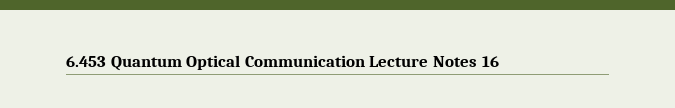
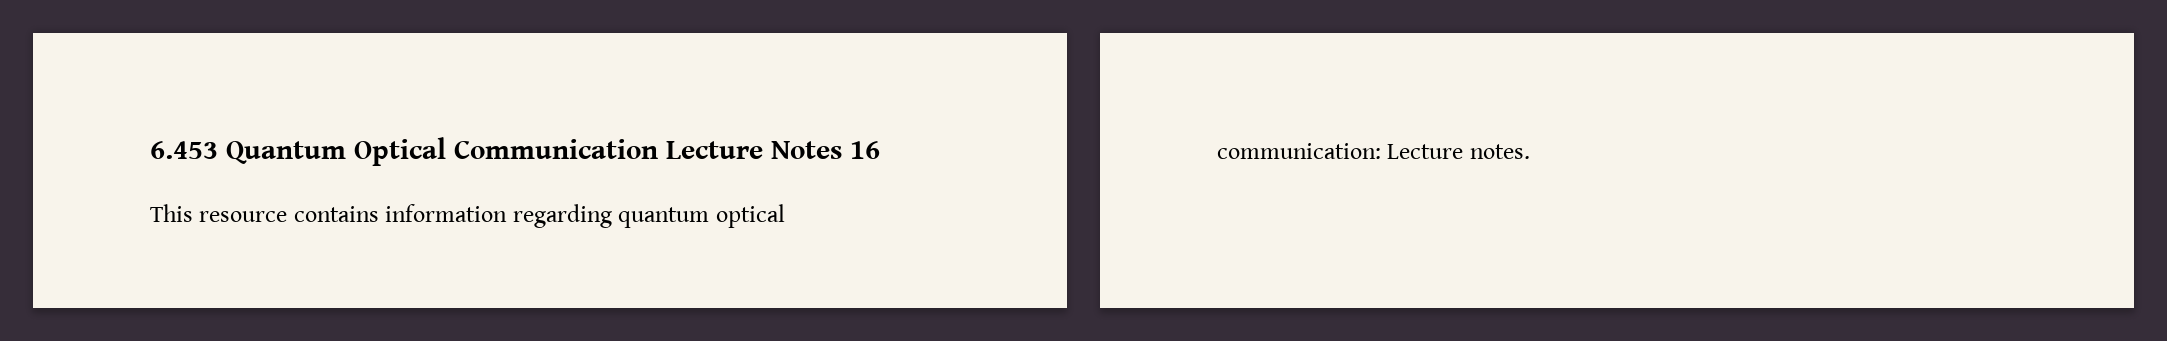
+ This resource contains information regarding quantum optical communication: Lecture notes.

